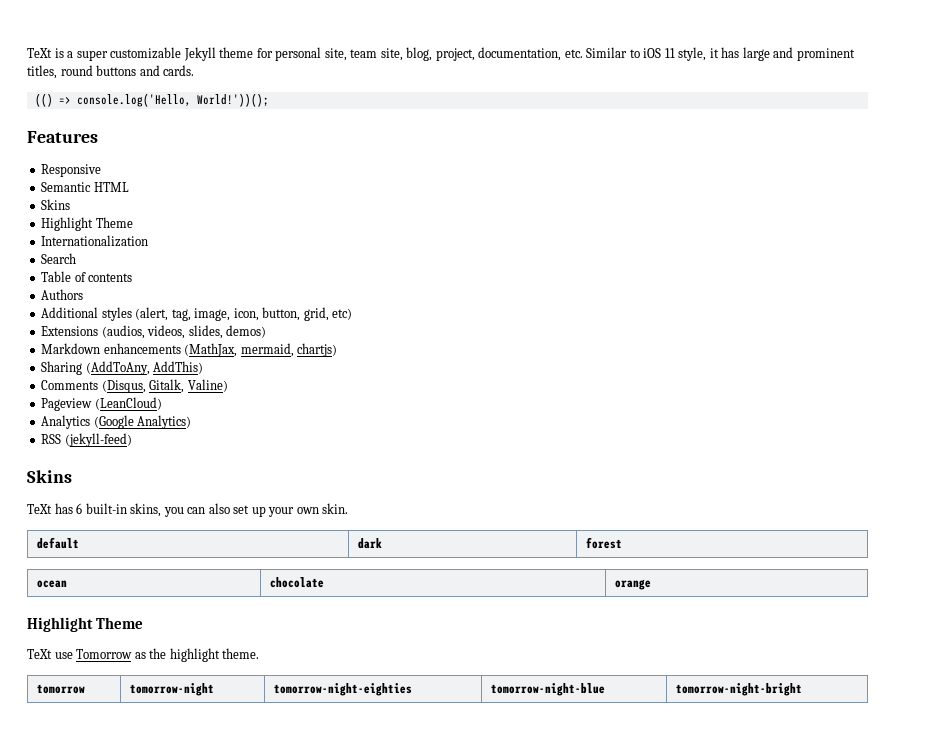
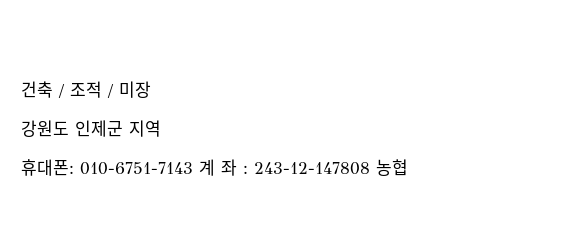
- TeXt is a super customizable Jekyll theme for personal site, team site, blog, project, documentation, etc. Similar to iOS 11 style, it has large and prominent titles, round buttons and cards.
- (() => console.log('Hello, World!'))();
- Features
- Responsive
- Semantic HTML
- Skins
- Highlight Theme
- Internationalization
- Search
- Table of contents
- Authors
- Additional styles (alert, tag, image, icon, button, grid, etc)
- Extensions (audios, videos, slides, demos)
- Markdown enhancements (MathJax, mermaid, chartjs)
- Sharing (AddToAny, AddThis)
- Comments (Disqus, Gitalk, Valine)
- Pageview (LeanCloud)
- Analytics (Google Analytics)
- RSS (jekyll-feed)
- Skins
- TeXt has 6 built-in skins, you can also set up your own skin.
- default | dark | forest
- ocean | chocolate | orange
- Highlight Theme
- TeXt use Tomorrow as the highlight theme.
- tomorrow | tomorrow-night | tomorrow-night-eighties | tomorrow-night-blue | tomorrow-night-bright
+ 건축 / 조적 / 미장
+ 강원도 인제군 지역
+ 휴대폰: 010-6751-7143 계 좌 : 243-12-147808 농협

